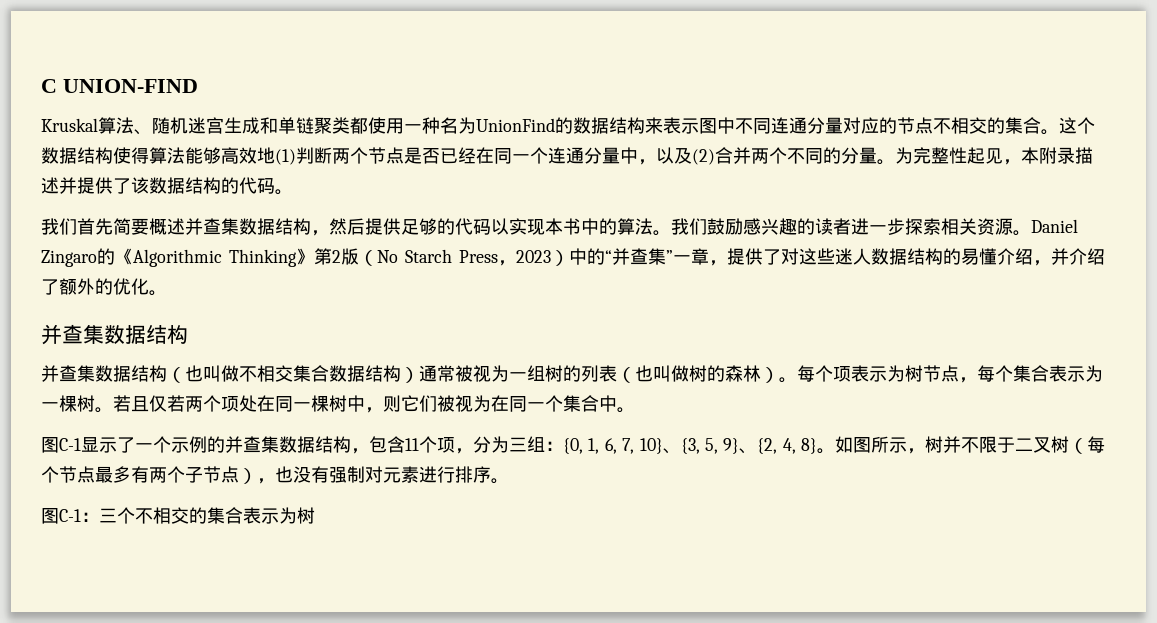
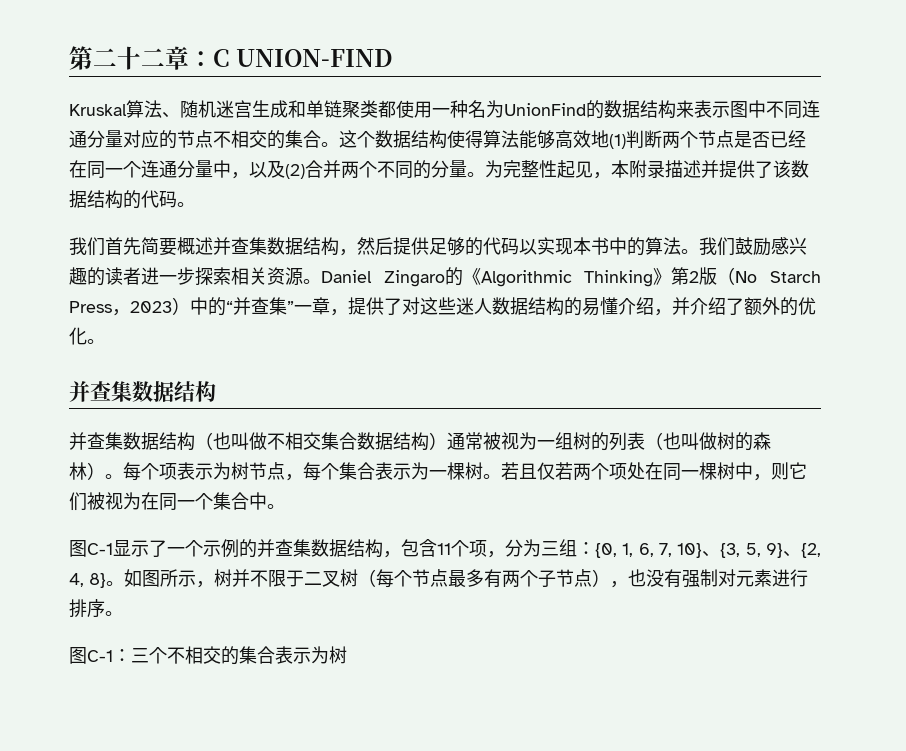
- C UNION-FIND
+ 第二十二章：C UNION-FIND

